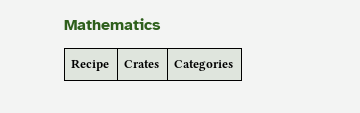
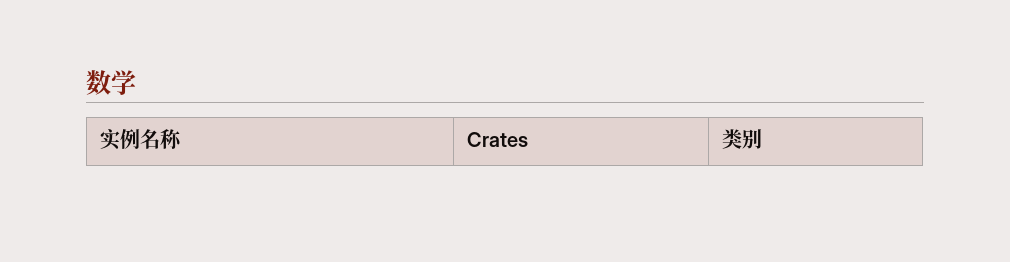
- Mathematics
- Recipe | Crates | Categories
+ 数学
+ 实例名称 | Crates | 类别

